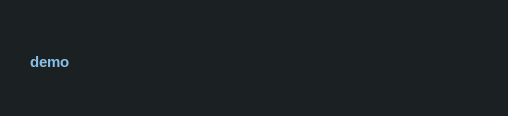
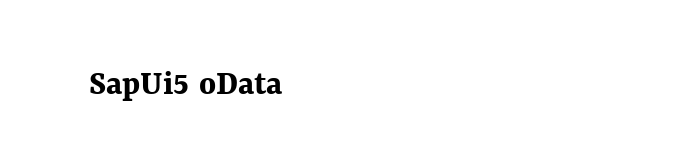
- demo
+ SapUi5 oData

